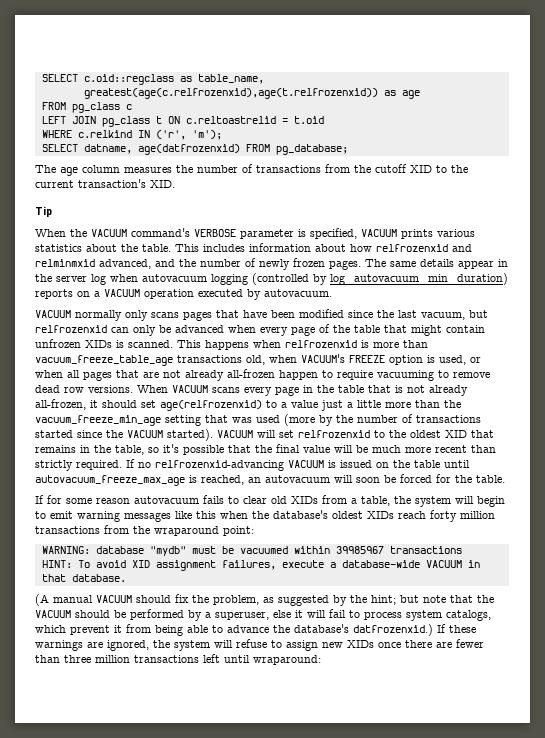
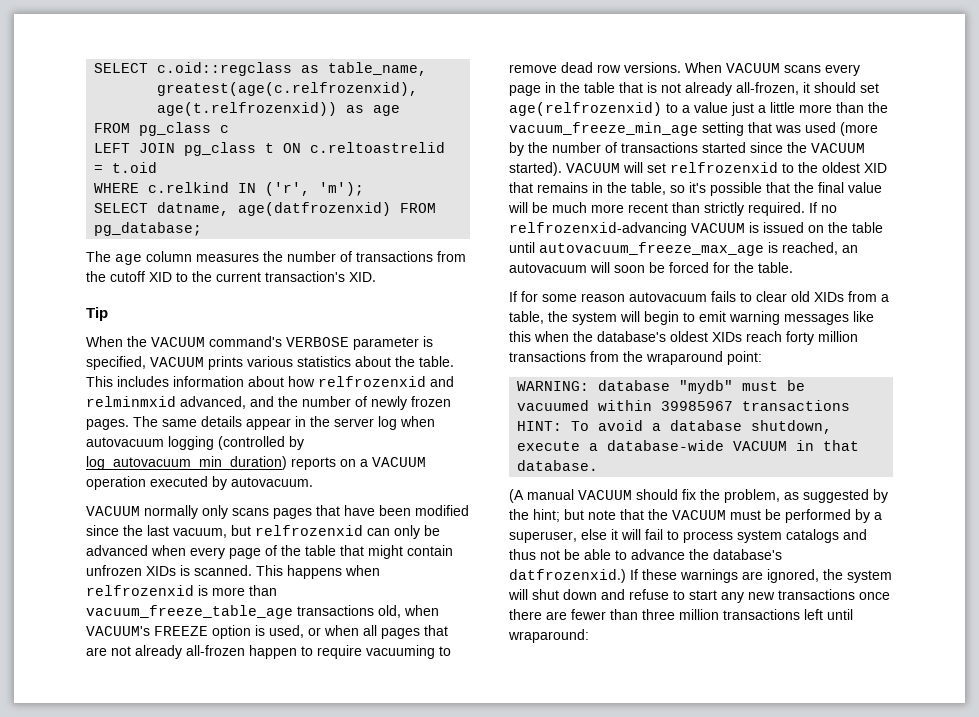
- HINT: To avoid XID assignment failures, execute a database-wide VACUUM in that database.
+ HINT: To avoid a database shutdown, execute a database-wide VACUUM in that database.
- (A manual VACUUM should fix the problem, as suggested by the hint; but note that the VACUUM should be performed by a superuser, else it will fail to process system catalogs, which prevent it from being able to advance the database's datfrozenxid.)
+ (A manual VACUUM should fix the problem, as suggested by the hint; but note that the VACUUM must be performed by a superuser, else it will fail to process system catalogs and thus not be able to advance the database's datfrozenxid.)
- If these warnings are ignored, the system will refuse to assign new XIDs once there are fewer than three million transactions left until wraparound:
+ If these warnings are ignored, the system will shut down and refuse to start any new transactions once there are fewer than three million transactions left until wraparound:

